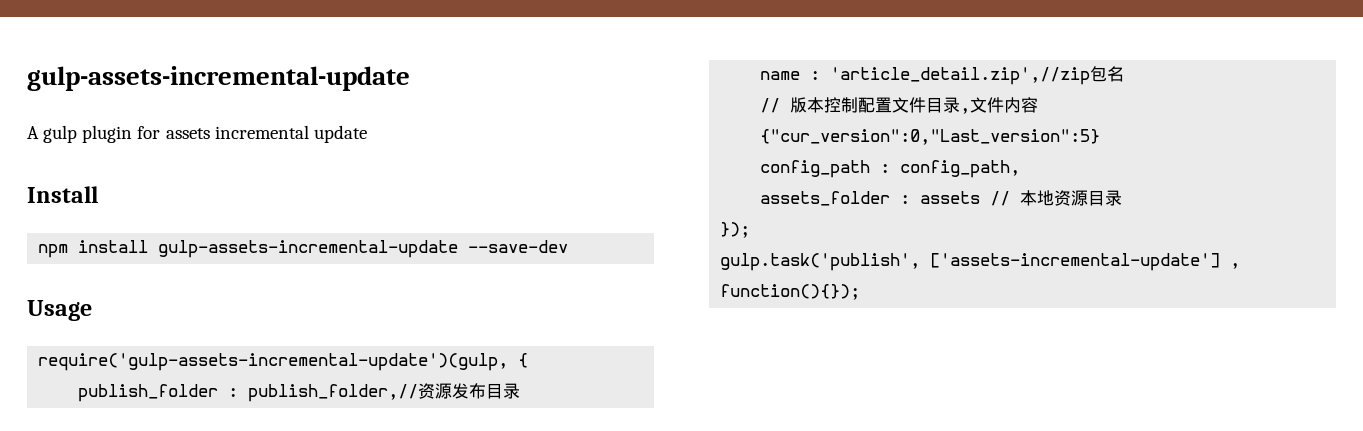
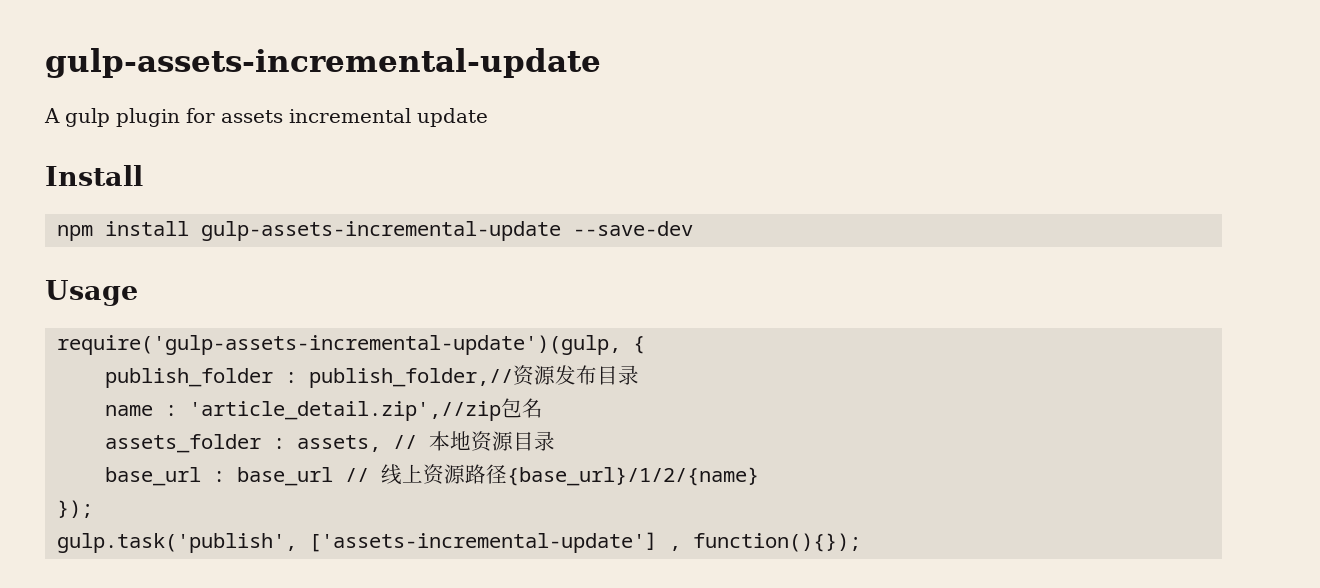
- // 版本控制配置文件目录,文件内容{"cur_version":0,"Last_version":5}
- config_path : config_path,
- assets_folder : assets // 本地资源目录
+ assets_folder : assets, // 本地资源目录
+ base_url : base_url // 线上资源路径{base_url}/1/2/{name}

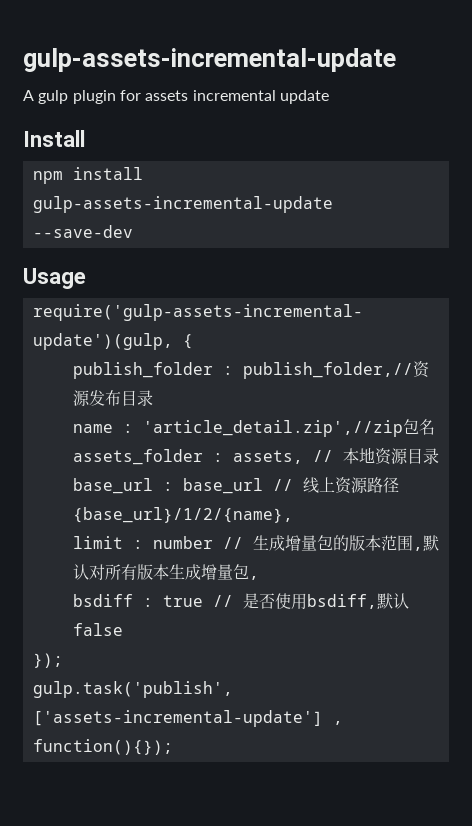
- base_url : base_url // 线上资源路径{base_url}/1/2/{name}
+ base_url : base_url // 线上资源路径{base_url}/1/2/{name},
+ limit : number // 生成增量包的版本范围,默认对所有版本生成增量包,
+ bsdiff : true // 是否使用bsdiff,默认false

